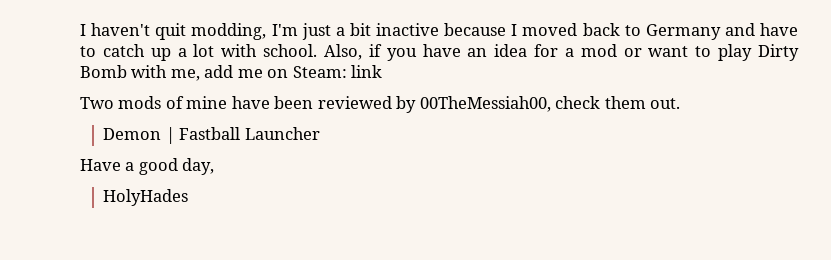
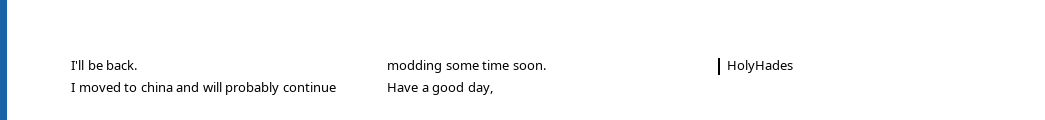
- I haven't quit modding, I'm just a bit inactive because I moved back to Germany and have to catch up a lot with school. Also, if you have an idea for a mod or want to play Dirty Bomb with me, add me on Steam: link
- Two mods of mine have been reviewed by 00TheMessiah00, check them out.
- Demon | Fastball Launcher
+ I'll be back.
+ I moved to china and will probably continue modding some time soon.

